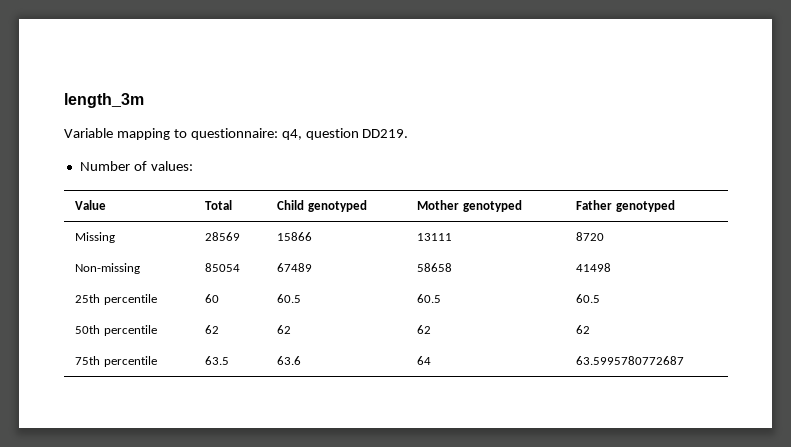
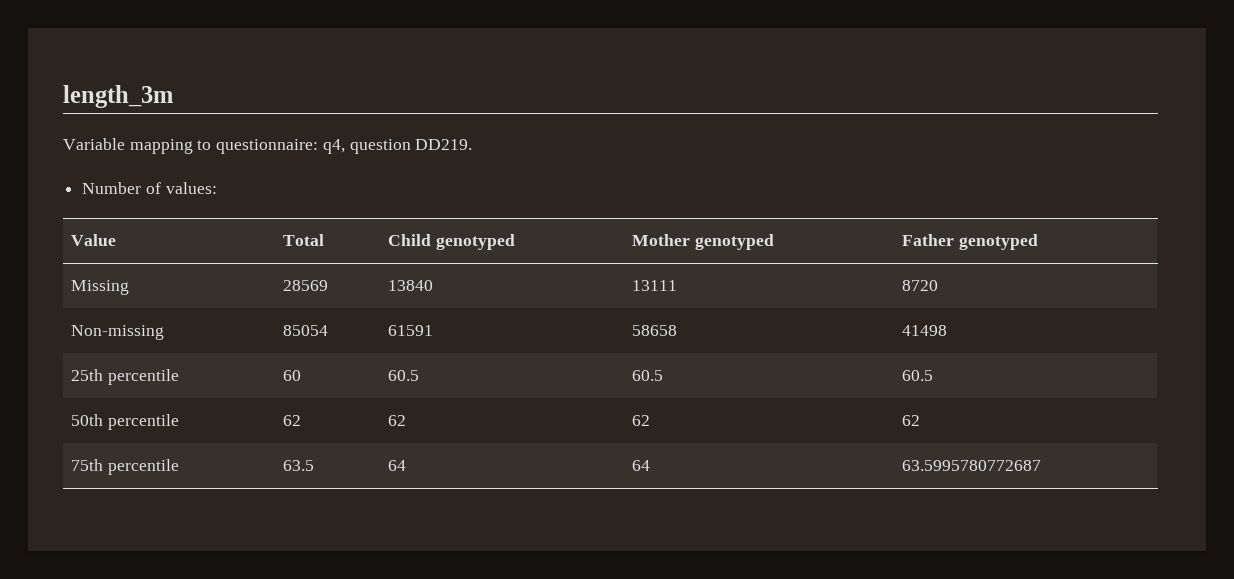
- Missing | 28569 | 15866 | 13111 | 8720
+ Missing | 28569 | 13840 | 13111 | 8720
- Non-missing | 85054 | 67489 | 58658 | 41498
+ Non-missing | 85054 | 61591 | 58658 | 41498
- 75th percentile | 63.5 | 63.6 | 64 | 63.5995780772687
+ 75th percentile | 63.5 | 64 | 64 | 63.5995780772687

